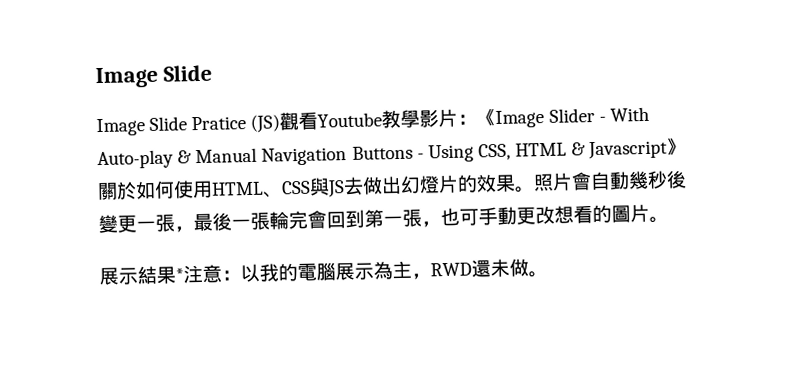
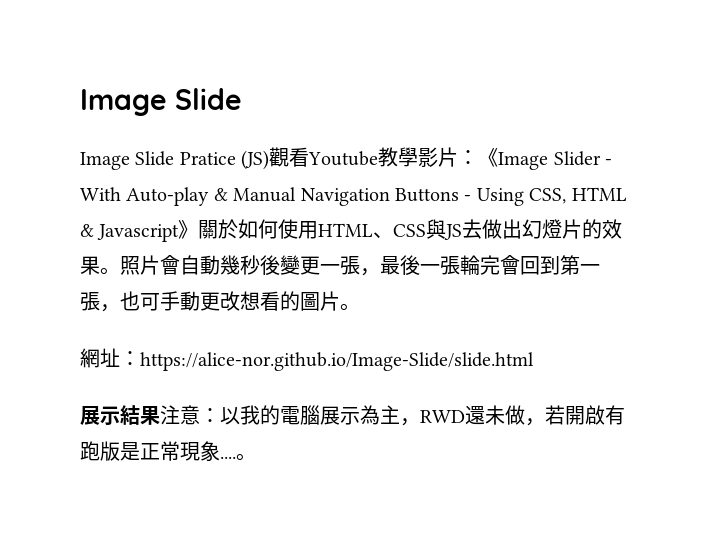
+ 網址：https://alice-nor.github.io/Image-Slide/slide.html
- 展示結果*注意：以我的電腦展示為主，RWD還未做。
+ 展示結果注意：以我的電腦展示為主，RWD還未做，若開啟有跑版是正常現象....。

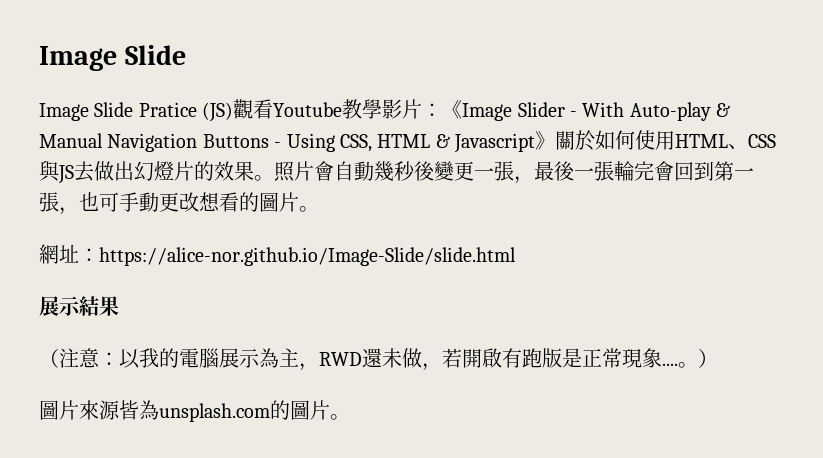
- 展示結果注意：以我的電腦展示為主，RWD還未做，若開啟有跑版是正常現象....。
+ 展示結果
+ （注意：以我的電腦展示為主，RWD還未做，若開啟有跑版是正常現象....。）
+ 圖片來源皆為unsplash.com的圖片。

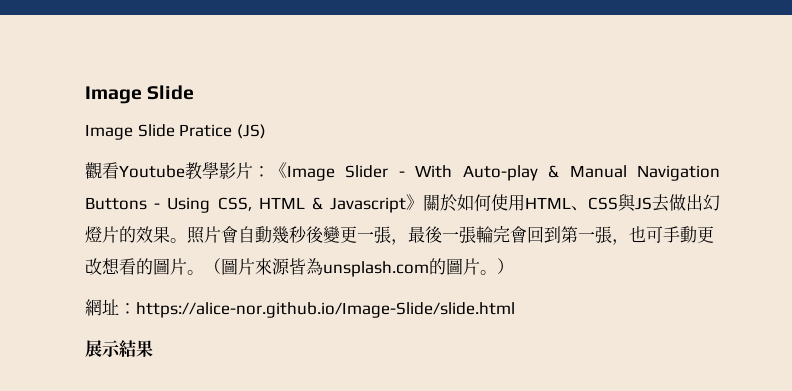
- Image Slide Pratice (JS)觀看Youtube教學影片：《Image Slider - With Auto-play & Manual Navigation Buttons - Using CSS, HTML & Javascript》關於如何使用HTML、CSS與JS去做出幻燈片的效果。
+ Image Slide Pratice (JS)
+ 觀看Youtube教學影片：《Image Slider - With Auto-play & Manual Navigation Buttons - Using CSS, HTML & Javascript》關於如何使用HTML、CSS與JS去做出幻燈片的效果。
- 照片會自動幾秒後變更一張，最後一張輪完會回到第一張，也可手動更改想看的圖片。
+ 照片會自動幾秒後變更一張，最後一張輪完會回到第一張，也可手動更改想看的圖片。（圖片來源皆為unsplash.com的圖片。）
  網址：https://alice-nor.github.io/Image-Slide/slide.html
  展示結果
- （注意：以我的電腦展示為主，RWD還未做，若開啟有跑版是正常現象....。）
- 圖片來源皆為unsplash.com的圖片。

